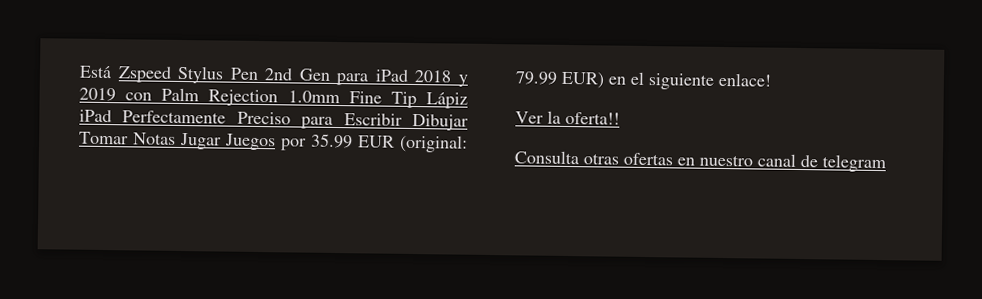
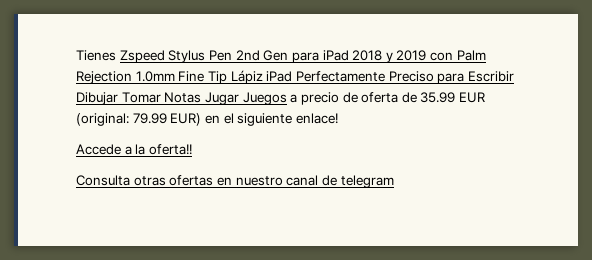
- Está Zspeed Stylus Pen 2nd Gen para iPad 2018 y 2019 con Palm Rejection 1.0mm Fine Tip Lápiz iPad Perfectamente Preciso para Escribir Dibujar Tomar Notas Jugar Juegos por 35.99 EUR (original: 79.99 EUR) en el siguiente enlace!
+ Tienes Zspeed Stylus Pen 2nd Gen para iPad 2018 y 2019 con Palm Rejection 1.0mm Fine Tip Lápiz iPad Perfectamente Preciso para Escribir Dibujar Tomar Notas Jugar Juegos a precio de oferta de 35.99 EUR (original: 79.99 EUR) en el siguiente enlace!
- Ver la oferta!!
+ Accede a la oferta!!

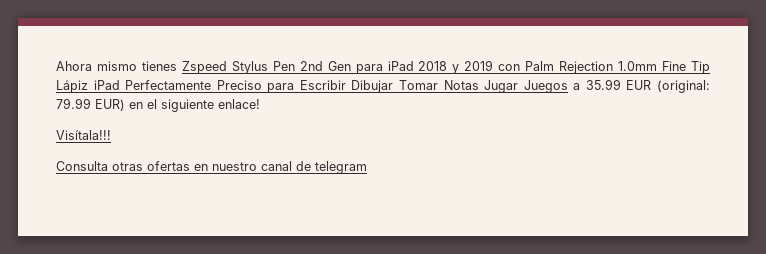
- Tienes Zspeed Stylus Pen 2nd Gen para iPad 2018 y 2019 con Palm Rejection 1.0mm Fine Tip Lápiz iPad Perfectamente Preciso para Escribir Dibujar Tomar Notas Jugar Juegos a precio de oferta de 35.99 EUR (original: 79.99 EUR) en el siguiente enlace!
+ Ahora mismo tienes Zspeed Stylus Pen 2nd Gen para iPad 2018 y 2019 con Palm Rejection 1.0mm Fine Tip Lápiz iPad Perfectamente Preciso para Escribir Dibujar Tomar Notas Jugar Juegos a 35.99 EUR (original: 79.99 EUR) en el siguiente enlace!
- Accede a la oferta!!
+ Visítala!!!

